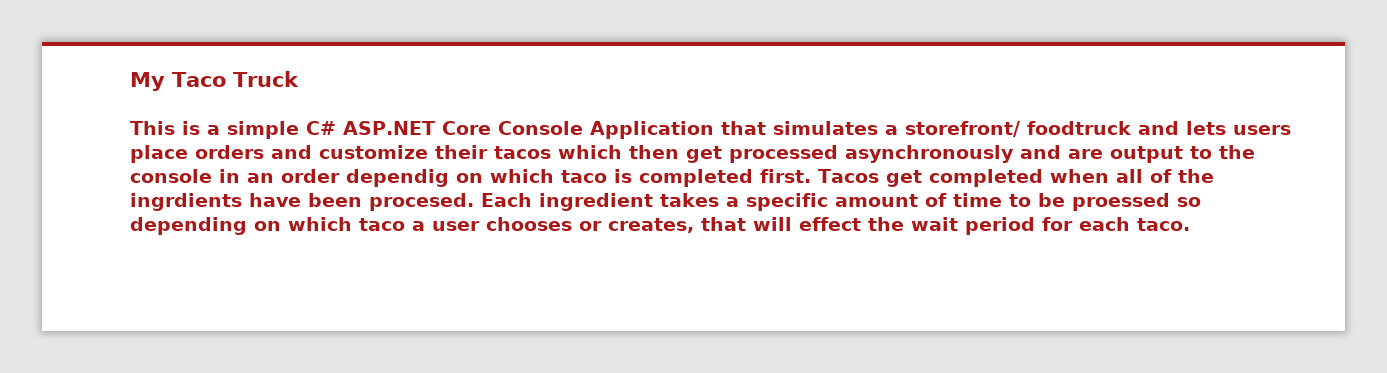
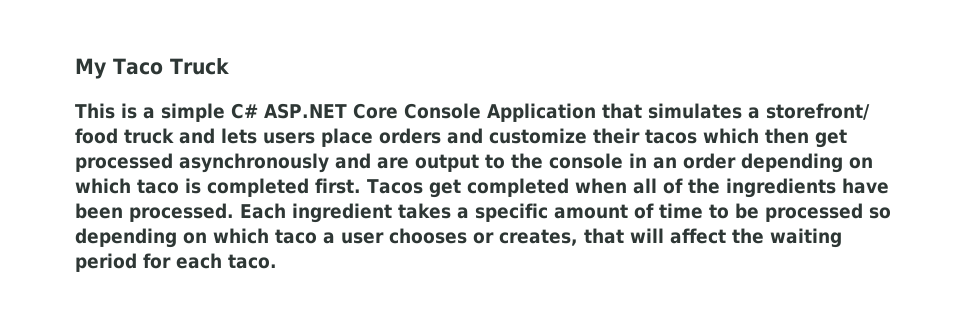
- This is a simple C# ASP.NET Core Console Application that simulates a storefront/ foodtruck and lets users place orders and customize their tacos which then get processed asynchronously and are output to the console in an order dependig on which taco is completed first.
+ This is a simple C# ASP.NET Core Console Application that simulates a storefront/ food truck and lets users place orders and customize their tacos which then get processed asynchronously and are output to the console in an order depending on which taco is completed first.
- Tacos get completed when all of the ingrdients have been procesed.
+ Tacos get completed when all of the ingredients have been processed.
- Each ingredient takes a specific amount of time to be proessed so depending on which taco a user chooses or creates, that will effect the wait period for each taco.
+ Each ingredient takes a specific amount of time to be processed so depending on which taco a user chooses or creates, that will affect the waiting period for each taco.

